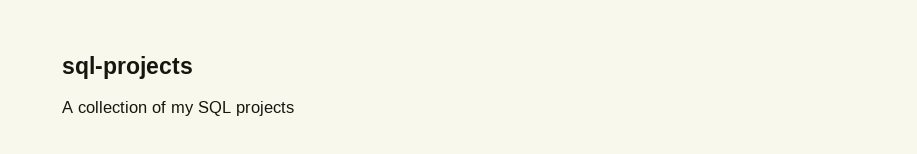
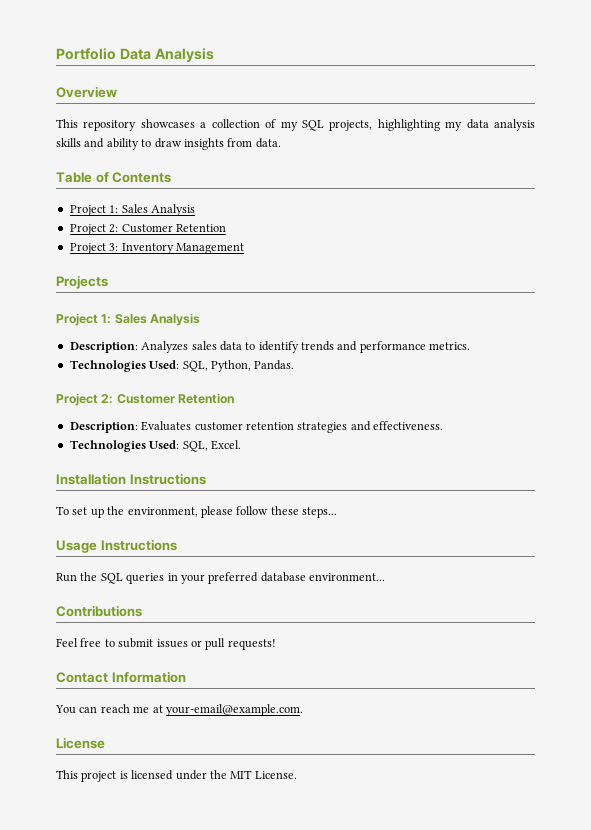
- sql-projects
- A collection of my SQL projects
+ Portfolio Data Analysis
+ Overview
+ This repository showcases a collection of my SQL projects, highlighting my data analysis skills and ability to draw insights from data.
+ Table of Contents
+ Project 1: Sales Analysis
+ Project 2: Customer Retention
+ Project 3: Inventory Management
+ Projects
+ Project 1: Sales Analysis
+ Description: Analyzes sales data to identify trends and performance metrics.
+ Technologies Used: SQL, Python, Pandas.
+ Project 2: Customer Retention
+ Description: Evaluates customer retention strategies and effectiveness.
+ Technologies Used: SQL, Excel.
+ Installation Instructions
+ To set up the environment, please follow these steps...
+ Usage Instructions
+ Run the SQL queries in your preferred database environment...
+ Contributions
+ Feel free to submit issues or pull requests!
+ Contact Information
+ You can reach me at your-email@example.com.
+ License
+ This project is licensed under the MIT License.

